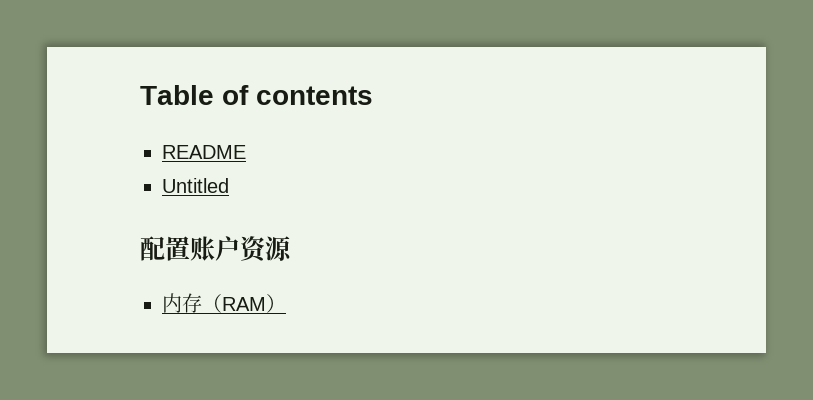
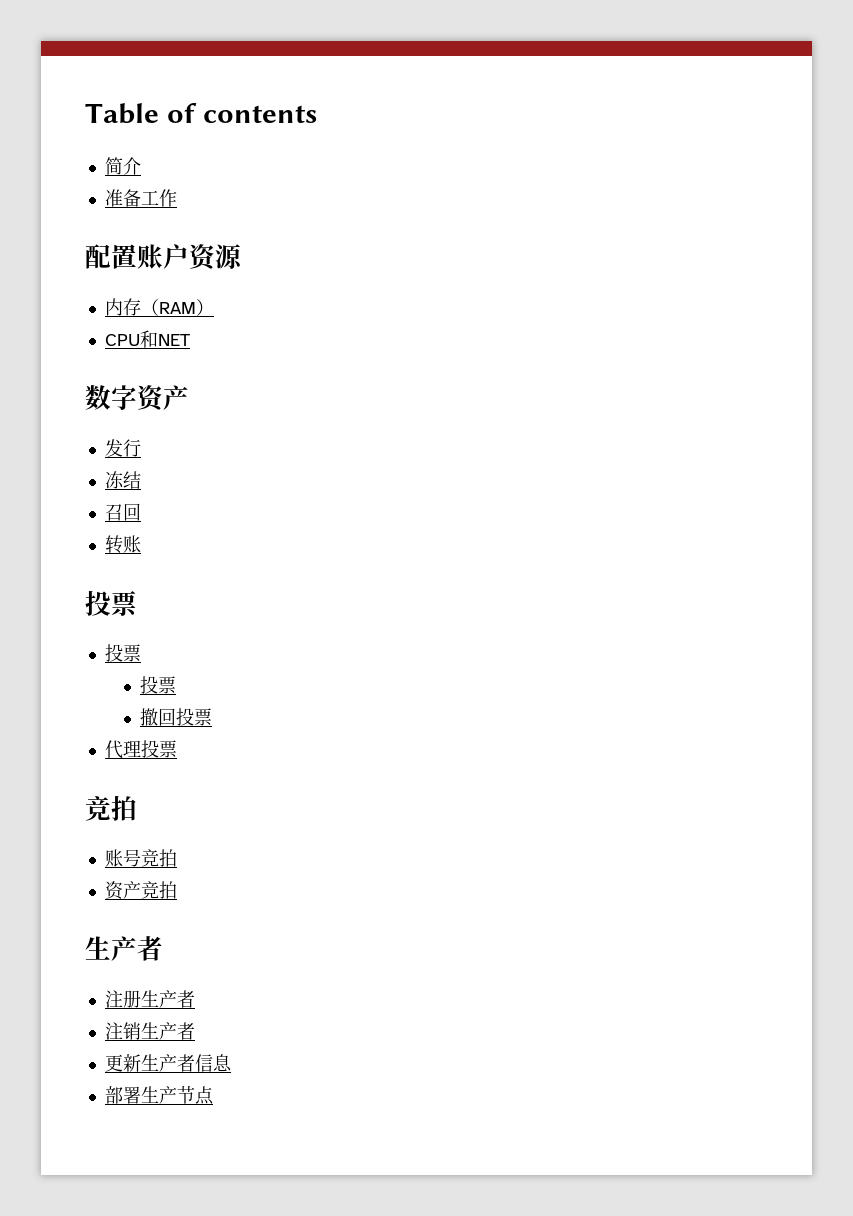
- README
- Untitled
+ 简介
+ 准备工作
+ CPU和NET
+ 数字资产
+ 发行
+ 冻结
+ 召回
+ 转账
+ 投票
+ 投票
+ 投票
+ 撤回投票
+ 代理投票
+ 竞拍
+ 账号竞拍
+ 资产竞拍
+ 生产者
+ 注册生产者
+ 注销生产者
+ 更新生产者信息
+ 部署生产节点

